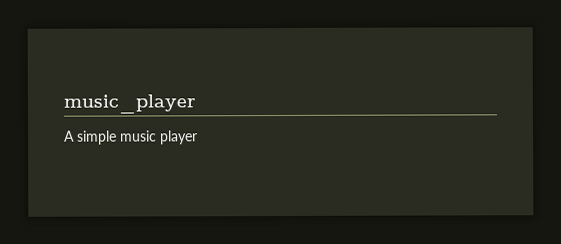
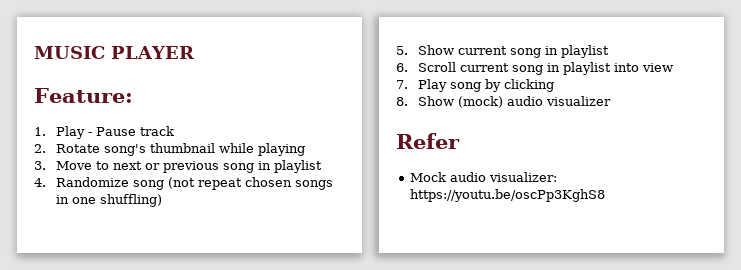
- music_player
- A simple music player
+ MUSIC PLAYER
+ Feature:
+ 1. Play - Pause track
+ 2. Rotate song's thumbnail while playing
+ 3. Move to next or previous song in playlist
+ 4. Randomize song (not repeat chosen songs in one shuffling)
+ 5. Show current song in playlist
+ 6. Scroll current song in playlist into view
+ 7. Play song by clicking
+ 8. Show (mock) audio visualizer
+ Refer
+ Mock audio visualizer: https://youtu.be/oscPp3KghS8

